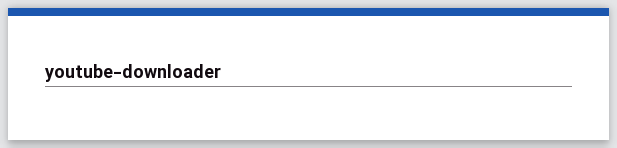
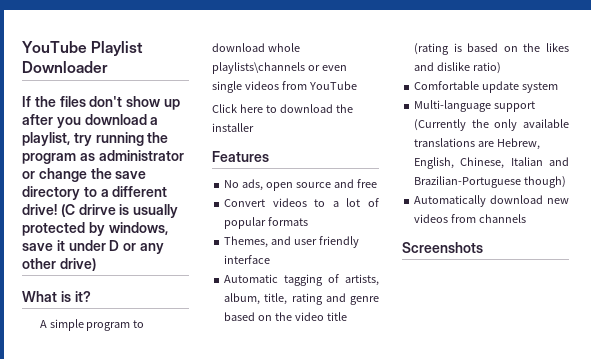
- youtube-downloader
+ YouTube Playlist Downloader
+ If the files don't show up after you download a playlist, try running the program as administrator or change the save directory to a different drive! (C drirve is usually protected by windows, save it under D or any other drive)
+ What is it?
+ A simple program to download whole playlists\channels or even single videos from YouTube
+ Click here to download the installer
+ Features
+ No ads, open source and free
+ Convert videos to a lot of popular formats
+ Themes, and user friendly interface
+ Automatic tagging of artists, album, title, rating and genre based on the video title (rating is based on the likes and dislike ratio)
+ Comfortable update system
+ Multi-language support (Currently the only available translations are Hebrew, English, Chinese, Italian and Brazilian-Portuguese though)
+ Automatically download new videos from channels
+ Screenshots

